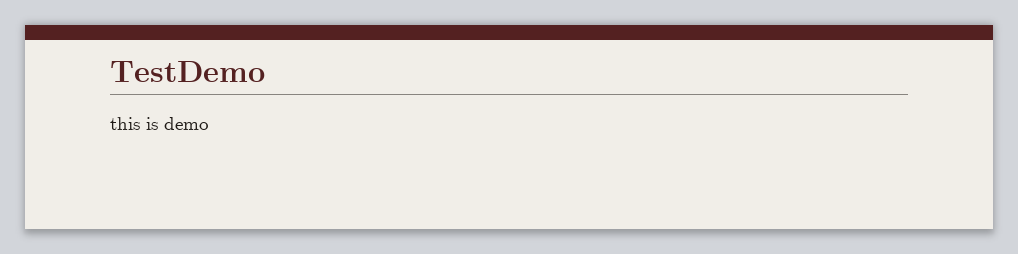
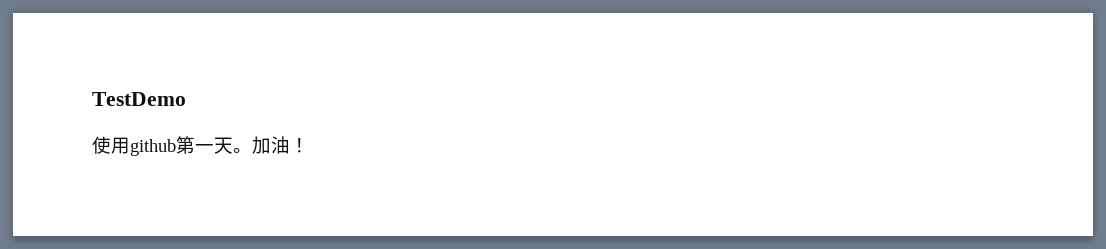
- this is demo
+ 使用github第一天。加油！

